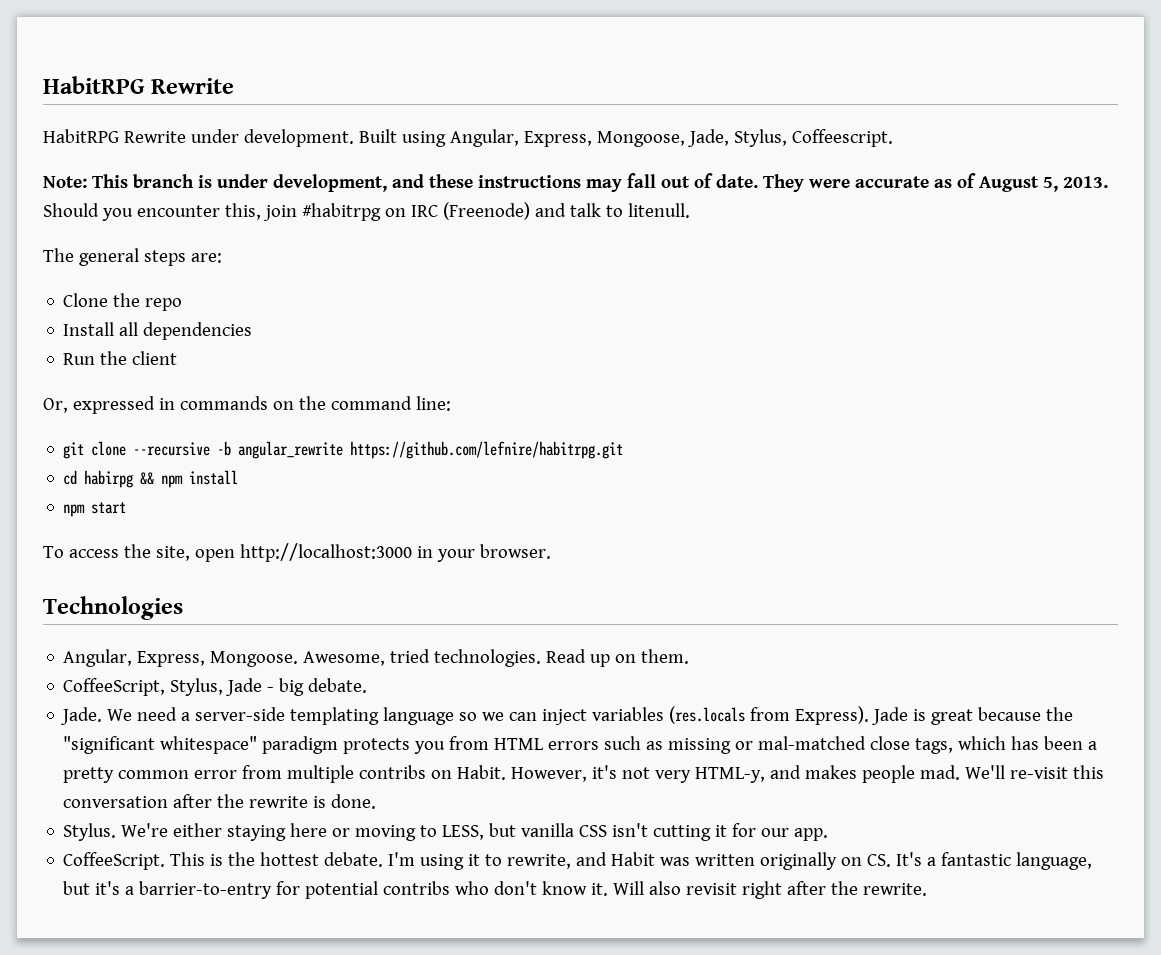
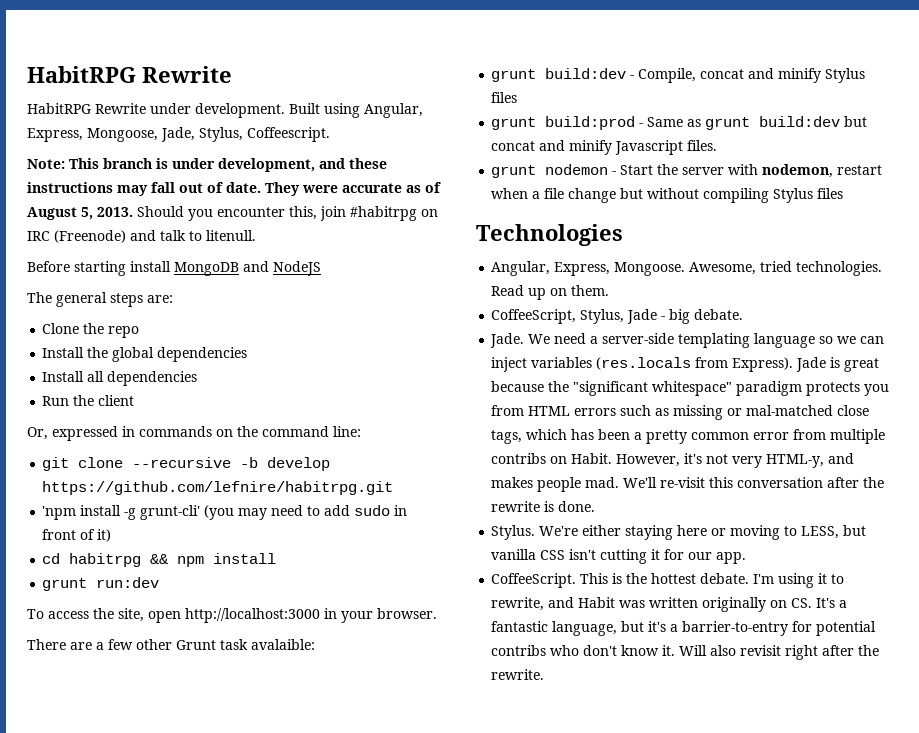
+ Before starting install MongoDB and NodeJS
+ Install the global dependencies
- git clone --recursive -b angular_rewrite https://github.com/lefnire/habitrpg.git
+ git clone --recursive -b develop https://github.com/lefnire/habitrpg.git
+ 'npm install -g grunt-cli' (you may need to add sudo in front of it)
- cd habirpg && npm install
+ cd habitrpg && npm install
- npm start
+ grunt run:dev
+ There are a few other Grunt task avalaible:
+ grunt build:dev - Compile, concat and minify Stylus files
+ grunt build:prod - Same as grunt build:dev but concat and minify Javascript files.
+ grunt nodemon - Start the server with nodemon, restart when a file change but without compiling Stylus files

